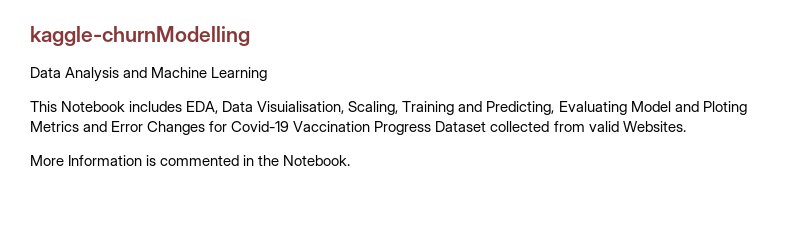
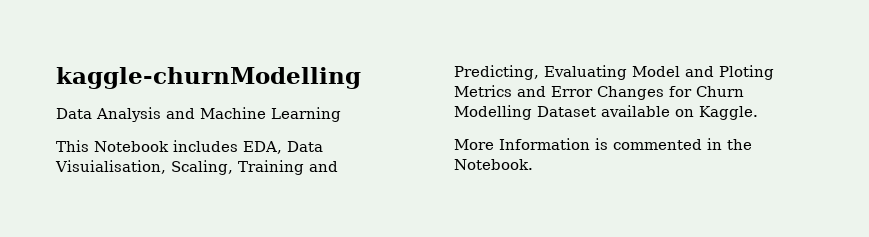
- This Notebook includes EDA, Data Visuialisation, Scaling, Training and Predicting, Evaluating Model and Ploting Metrics and Error Changes for Covid-19 Vaccination Progress Dataset collected from valid Websites.
+ This Notebook includes EDA, Data Visuialisation, Scaling, Training and Predicting, Evaluating Model and Ploting Metrics and Error Changes for Churn Modelling Dataset available on Kaggle.

